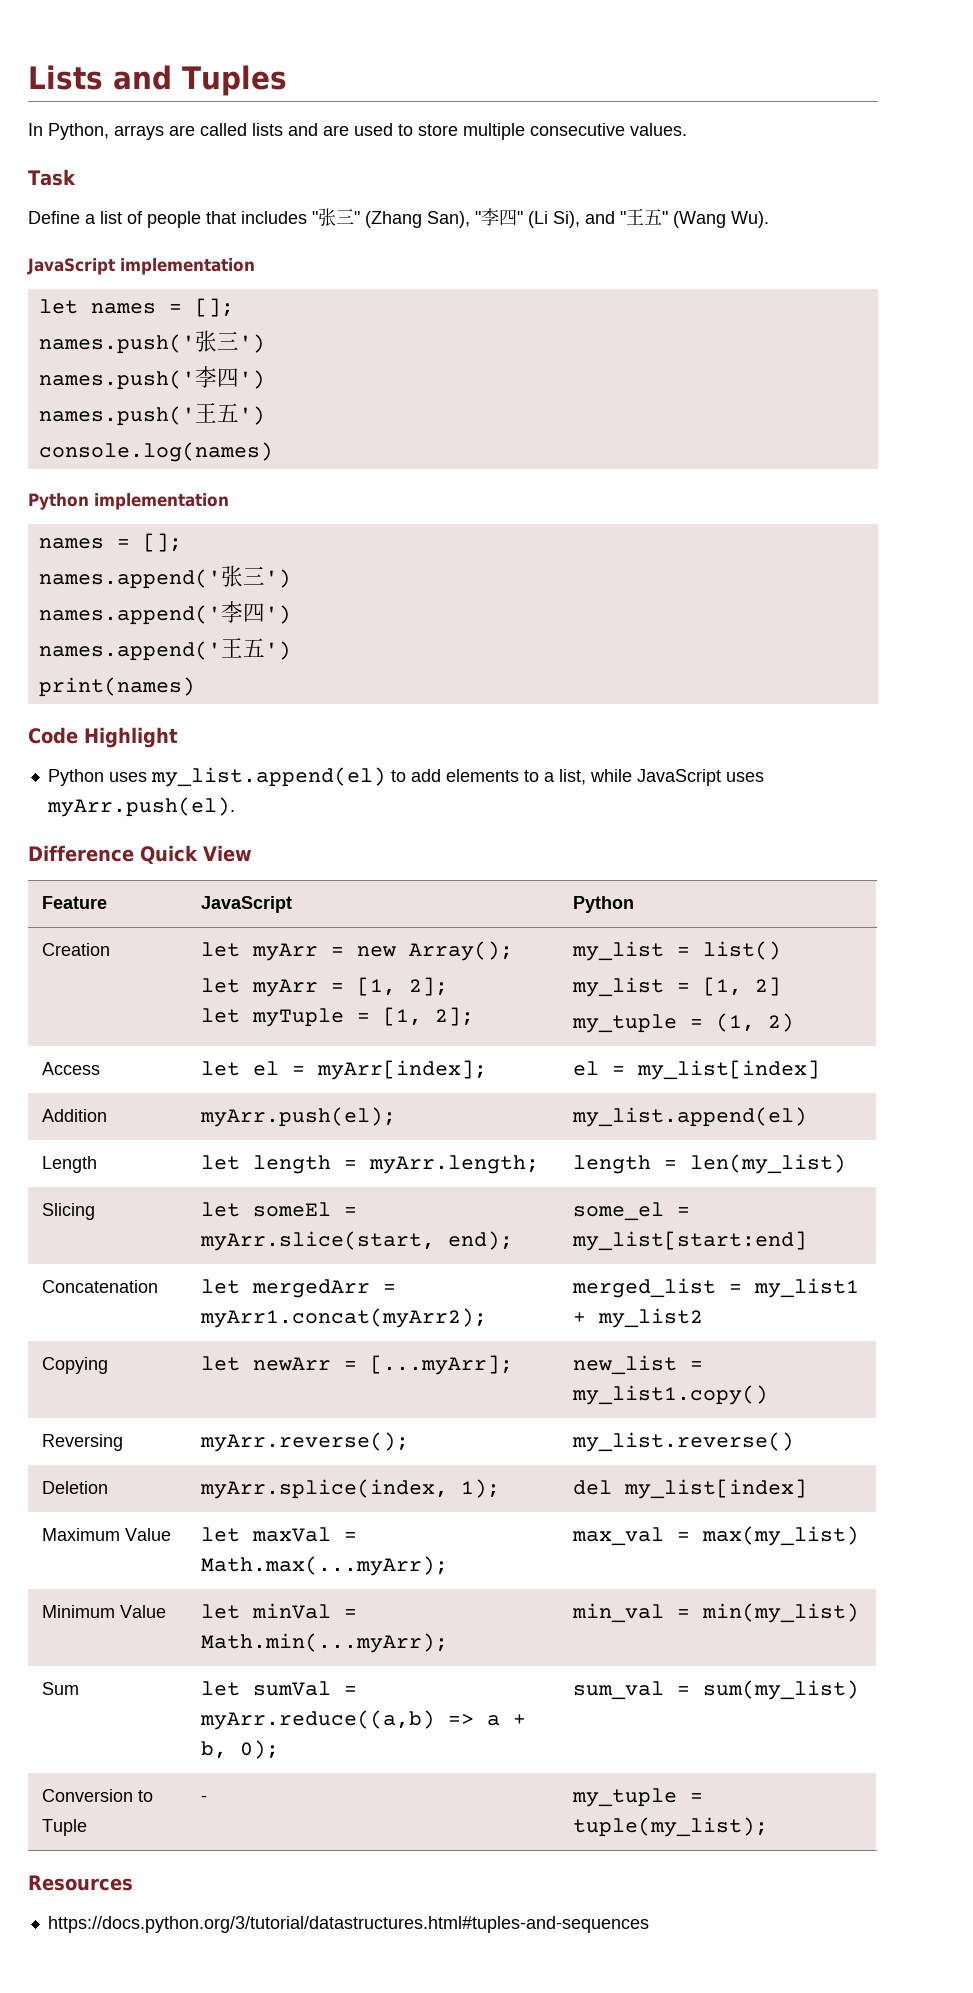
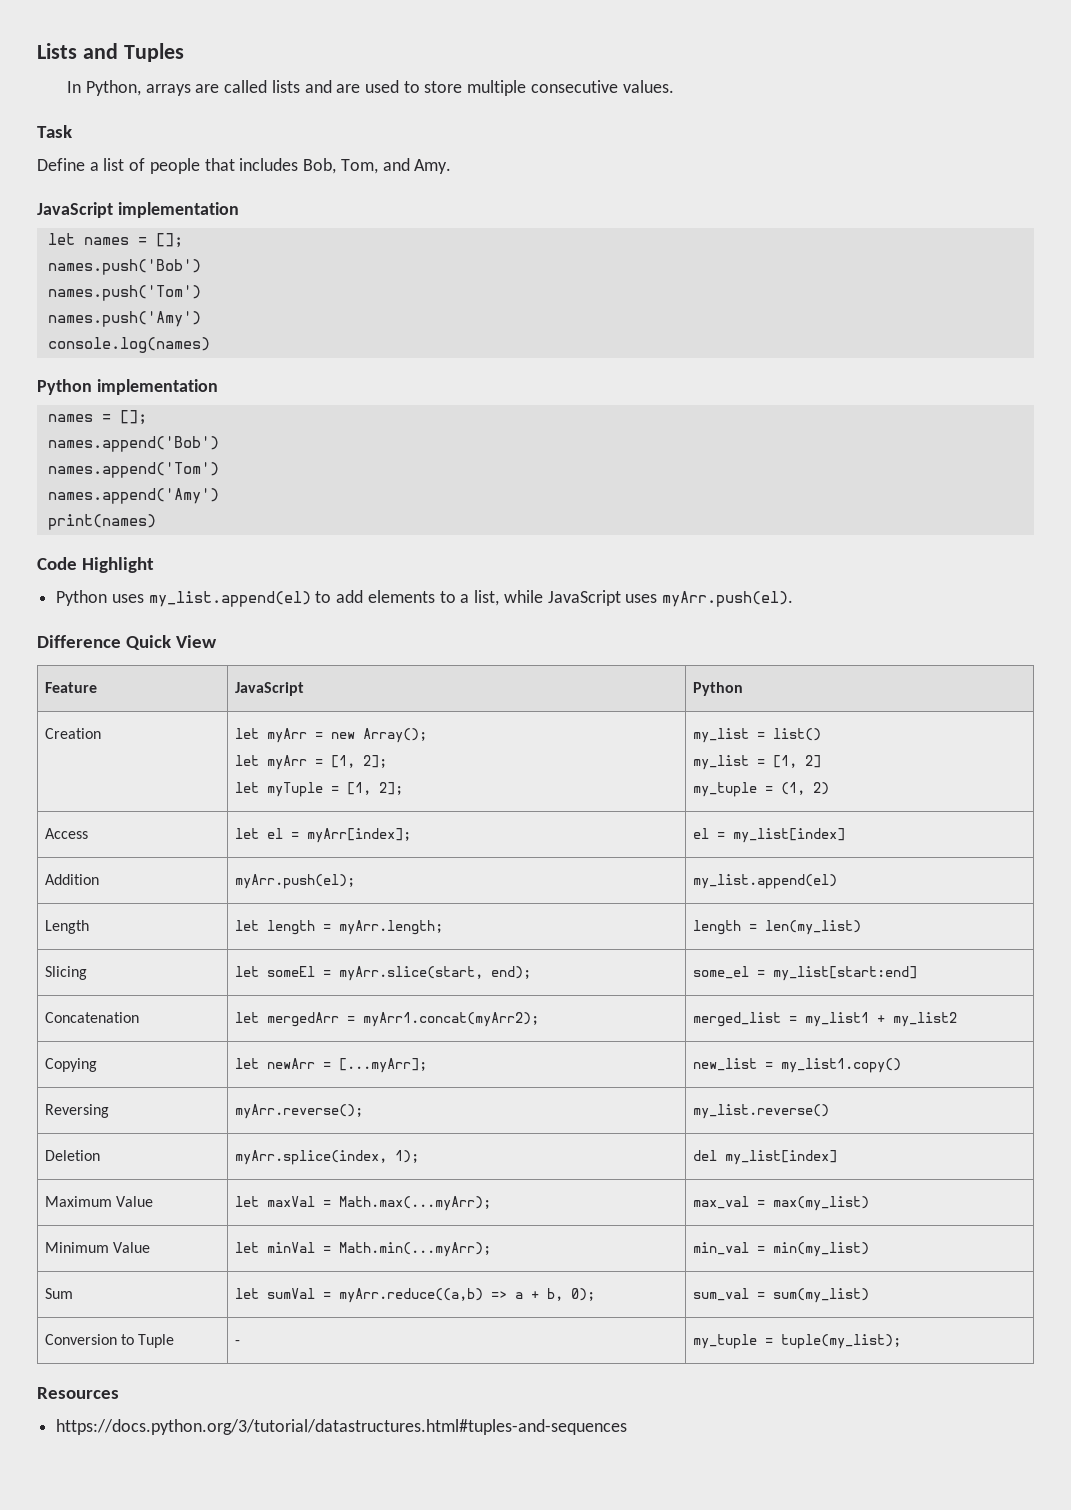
- Define a list of people that includes "张三" (Zhang San), "李四" (Li Si), and "王五" (Wang Wu).
+ Define a list of people that includes Bob, Tom, and Amy.
- names.push('张三')
- names.push('李四')
- names.push('王五')
+ names.push('Bob')
+ names.push('Tom')
+ names.push('Amy')
- names.append('张三')
- names.append('李四')
- names.append('王五')
+ names.append('Bob')
+ names.append('Tom')
+ names.append('Amy')

